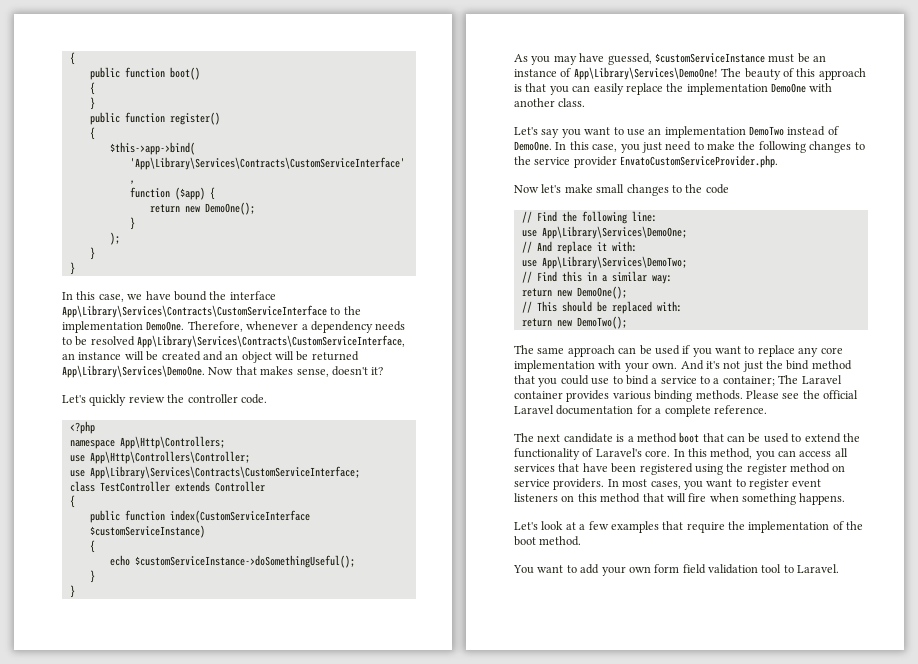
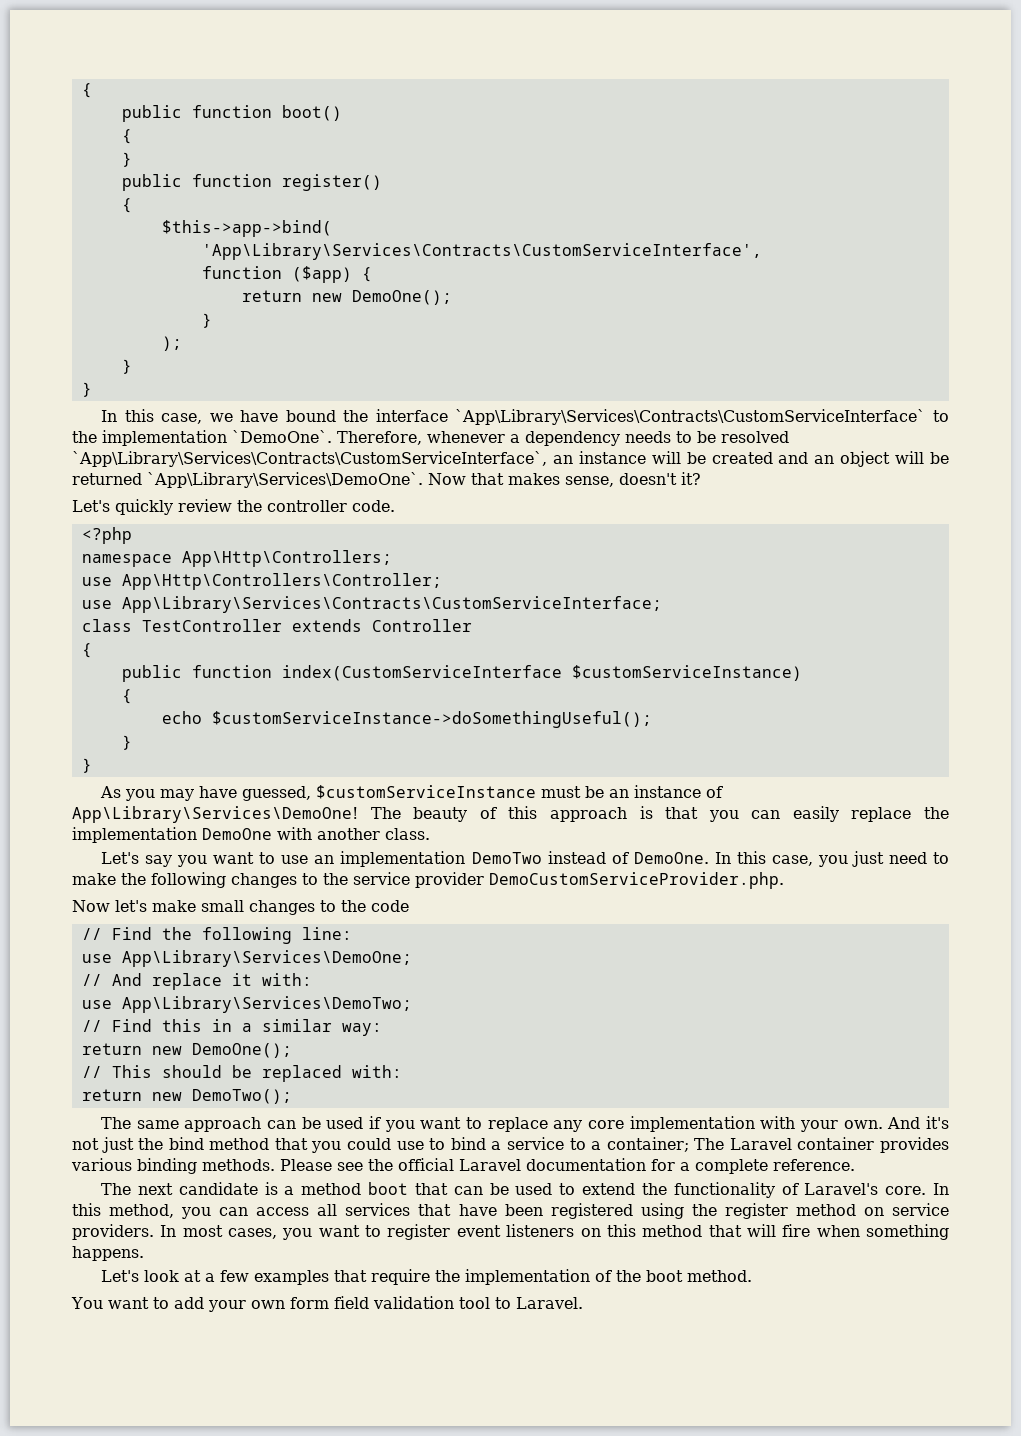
- In this case, we have bound the interface App\Library\Services\Contracts\CustomServiceInterface to the implementation DemoOne.
+ In this case, we have bound the interface `App\Library\Services\Contracts\CustomServiceInterface` to the implementation `DemoOne`.
- Therefore, whenever a dependency needs to be resolved App\Library\Services\Contracts\CustomServiceInterface, an instance will be created and an object will be returned App\Library\Services\DemoOne.
+ Therefore, whenever a dependency needs to be resolved `App\Library\Services\Contracts\CustomServiceInterface`, an instance will be created and an object will be returned `App\Library\Services\DemoOne`.
- In this case, you just need to make the following changes to the service provider EnvatoCustomServiceProvider.php.
+ In this case, you just need to make the following changes to the service provider DemoCustomServiceProvider.php.

